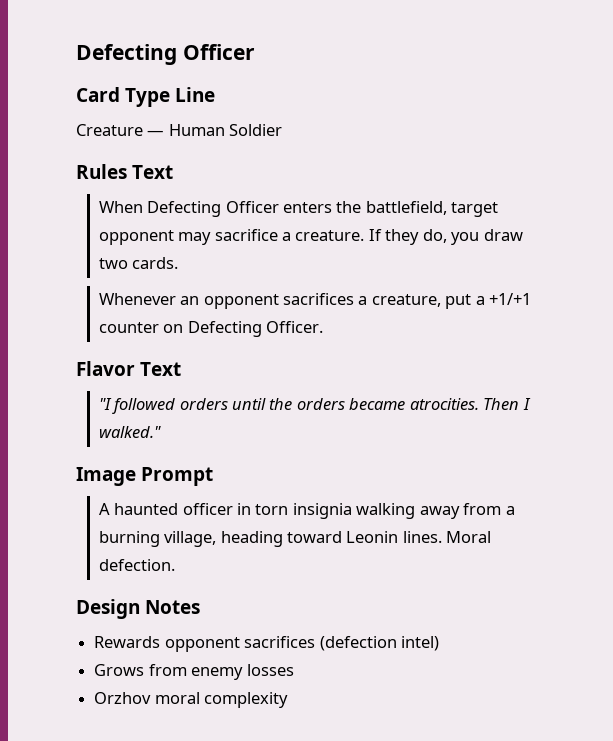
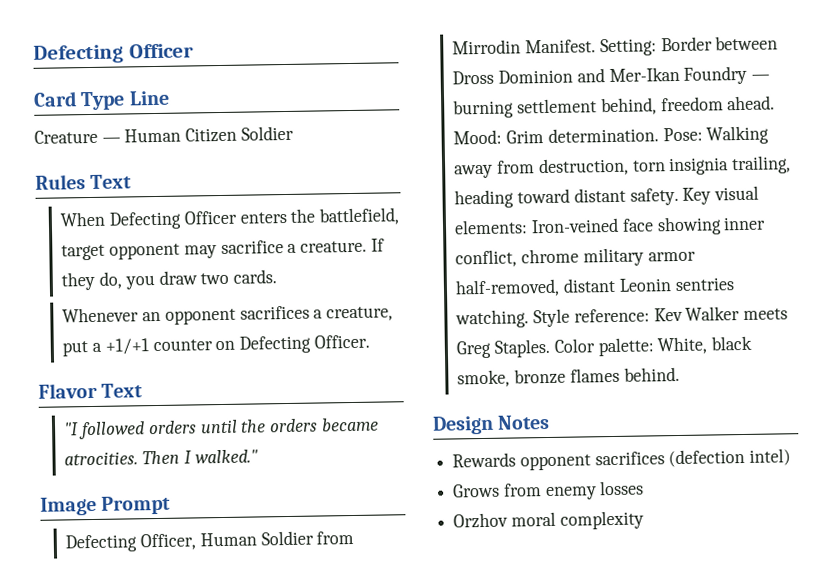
- Creature — Human Soldier
+ Creature — Human Citizen Soldier
- A haunted officer in torn insignia walking away from a burning village, heading toward Leonin lines. Moral defection.
+ Defecting Officer, Human Soldier from Mirrodin Manifest. Setting: Border between Dross Dominion and Mer-Ikan Foundry — burning settlement behind, freedom ahead. Mood: Grim determination. Pose: Walking away from destruction, torn insignia trailing, heading toward distant safety. Key visual elements: Iron-veined face showing inner conflict, chrome military armor half-removed, distant Leonin sentries watching. Style reference: Kev Walker meets Greg Staples. Color palette: White, black smoke, bronze flames behind.

